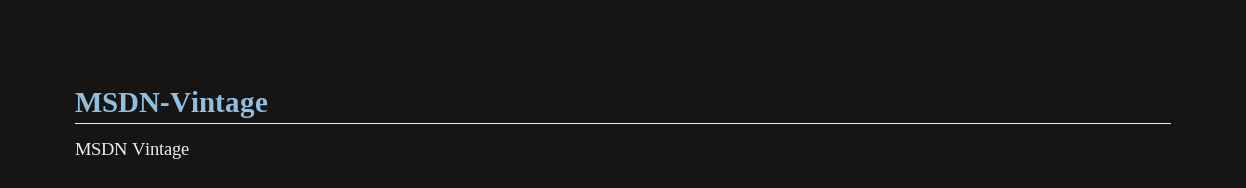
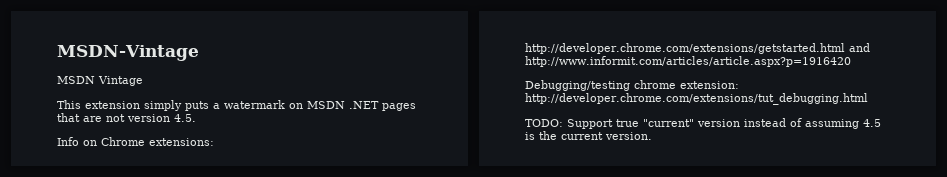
+ This extension simply puts a watermark on MSDN .NET pages that are not version 4.5.
+ Info on Chrome extensions: http://developer.chrome.com/extensions/getstarted.html and http://www.informit.com/articles/article.aspx?p=1916420
+ Debugging/testing chrome extension: http://developer.chrome.com/extensions/tut_debugging.html
+ TODO: Support true "current" version instead of assuming 4.5 is the current version.

